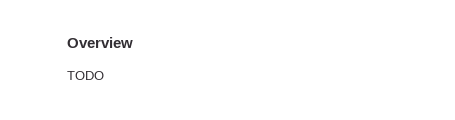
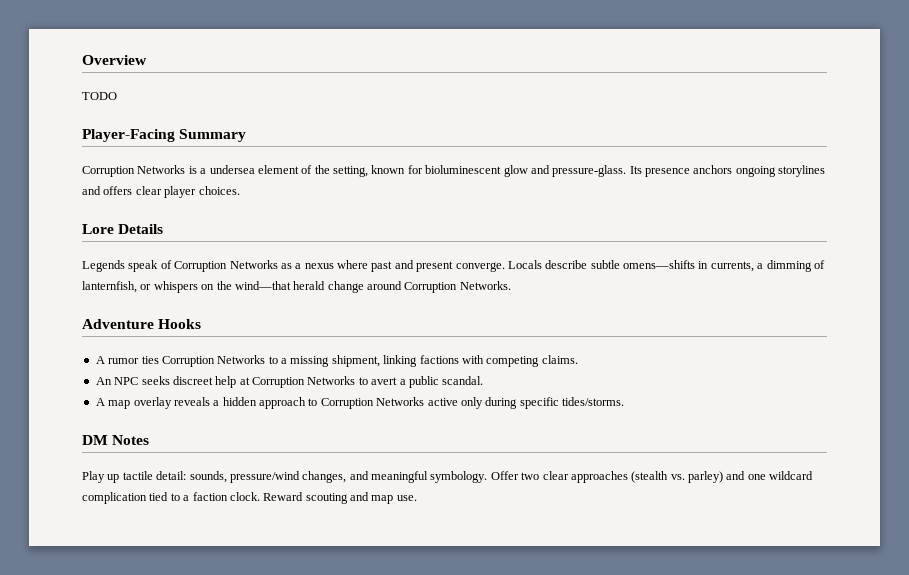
+ Player-Facing Summary
+ Corruption Networks is a undersea element of the setting, known for bioluminescent glow and pressure-glass. Its presence anchors ongoing storylines and offers clear player choices.
+ Lore Details
+ Legends speak of Corruption Networks as a nexus where past and present converge. Locals describe subtle omens—shifts in currents, a dimming of lanternfish, or whispers on the wind—that herald change around Corruption Networks.
+ Adventure Hooks
+ A rumor ties Corruption Networks to a missing shipment, linking factions with competing claims.
+ An NPC seeks discreet help at Corruption Networks to avert a public scandal.
+ A map overlay reveals a hidden approach to Corruption Networks active only during specific tides/storms.
+ DM Notes
+ Play up tactile detail: sounds, pressure/wind changes, and meaningful symbology. Offer two clear approaches (stealth vs. parley) and one wildcard complication tied to a faction clock. Reward scouting and map use.

